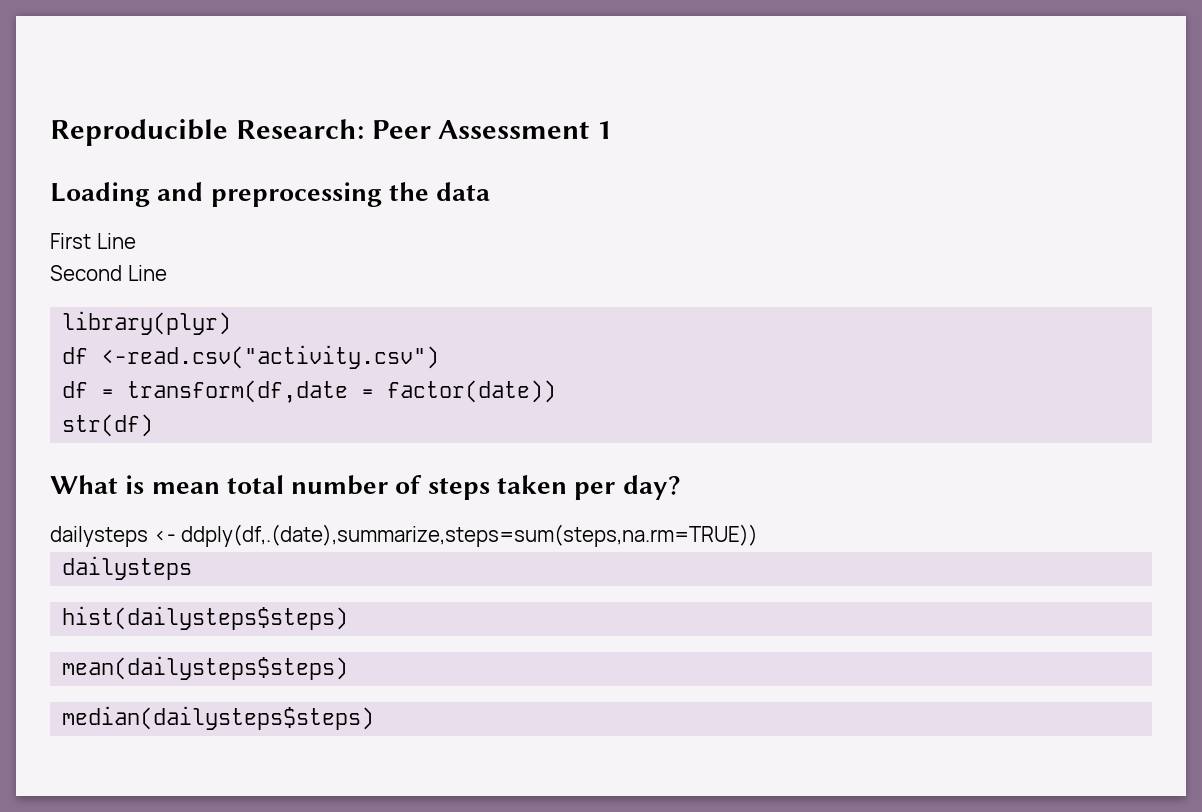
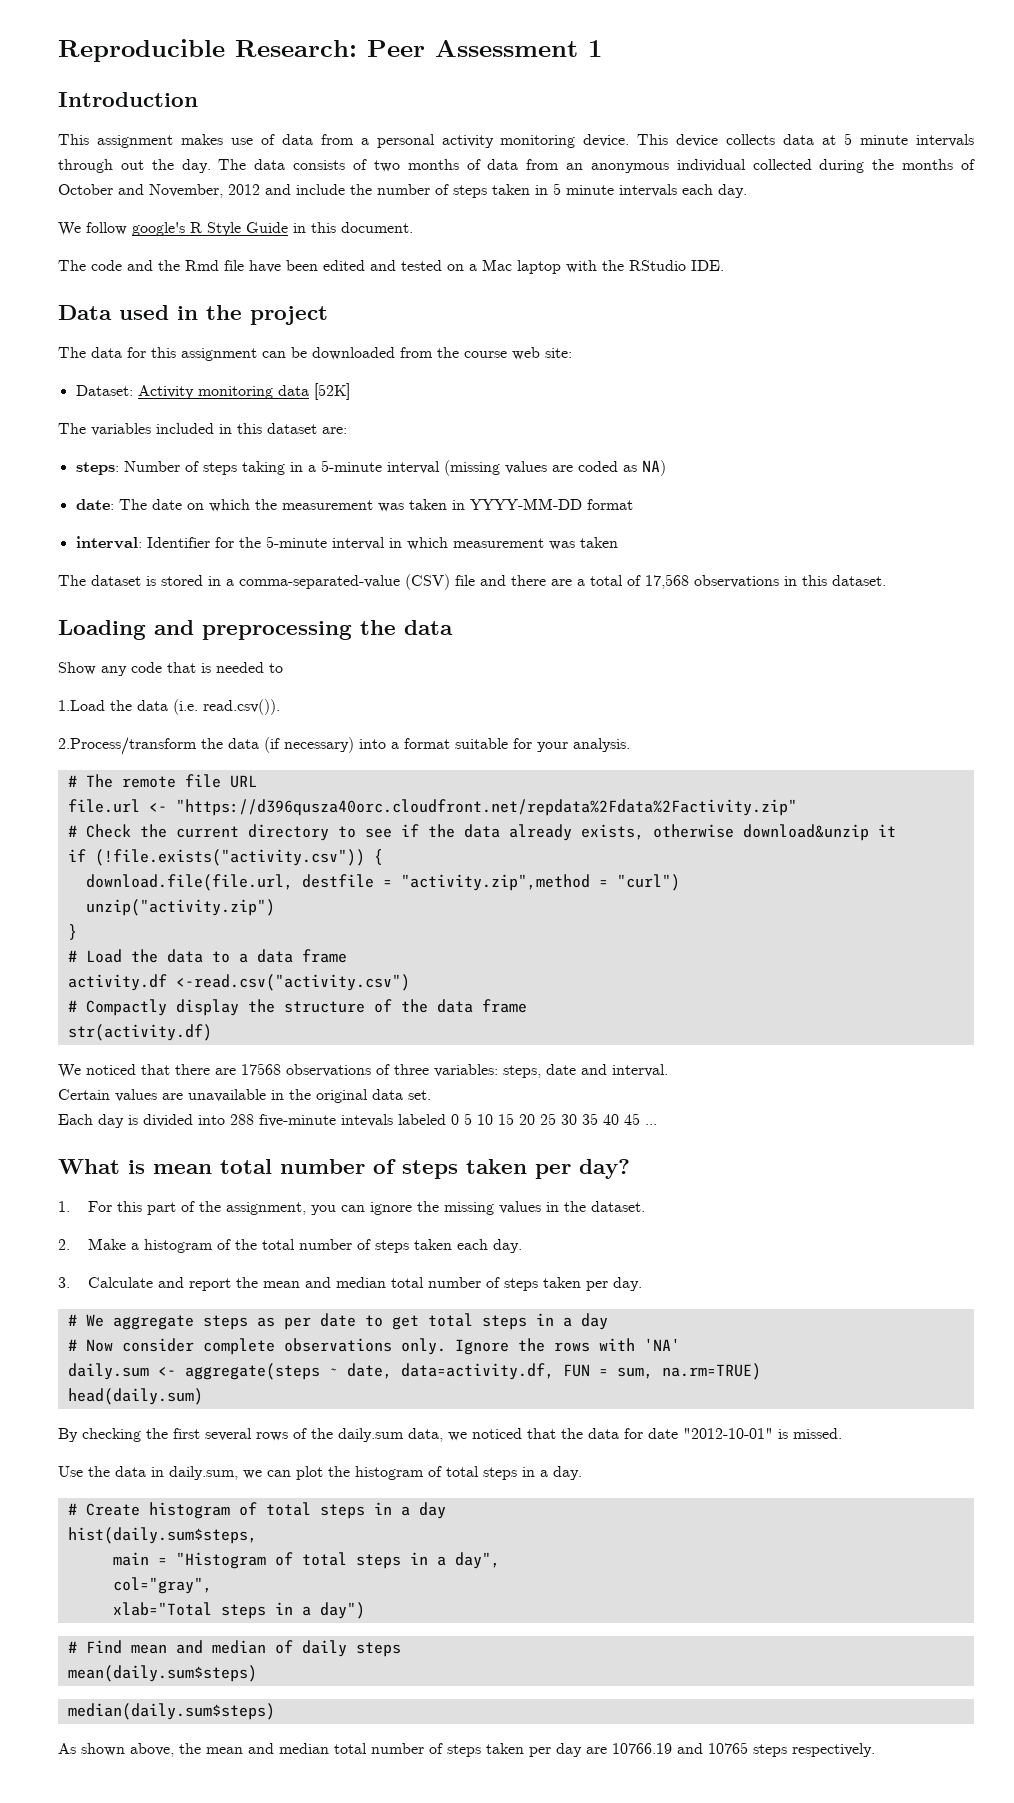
+ Introduction
+ This assignment makes use of data from a personal activity monitoring device. This device collects data at 5 minute intervals through out the day. The data consists of two months of data from an anonymous individual collected during the months of October and November, 2012 and include the number of steps taken in 5 minute intervals each day.
+ We follow google's R Style Guide in this document.
+ The code and the Rmd file have been edited and tested on a Mac laptop with the RStudio IDE.
+ Data used in the project
+ The data for this assignment can be downloaded from the course web site:
+ Dataset: Activity monitoring data [52K]
+ The variables included in this dataset are:
+ steps: Number of steps taking in a 5-minute interval (missing values are coded as NA)
+ date: The date on which the measurement was taken in YYYY-MM-DD format
+ interval: Identifier for the 5-minute interval in which measurement was taken
+ The dataset is stored in a comma-separated-value (CSV) file and there are a total of 17,568 observations in this dataset.
- First Line
- Second Line
- library(plyr)
- df <-read.csv("activity.csv")
- df = transform(df,date = factor(date))
- str(df)
+ Show any code that is needed to
+ 1.Load the data (i.e. read.csv()).
+ 2.Process/transform the data (if necessary) into a format suitable for your analysis.
+ # The remote file URL
+ file.url <- "https://d396qusza40orc.cloudfront.net/repdata%2Fdata%2Factivity.zip"
+ # Check the current directory to see if the data already exists, otherwise download&unzip it
+ if (!file.exists("activity.csv")) {
+ download.file(file.url, destfile = "activity.zip",method = "curl")
+ unzip("activity.zip")
+ }
+ # Load the data to a data frame
+ activity.df <-read.csv("activity.csv")
+ # Compactly display the structure of the data frame
+ str(activity.df)
+ We noticed that there are 17568 observations of three variables: steps, date and interval.
+ Certain values are unavailable in the original data set.
+ Each day is divided into 288 five-minute intevals labeled 0 5 10 15 20 25 30 35 40 45 ...
- dailysteps <- ddply(df,.(date),summarize,steps=sum(steps,na.rm=TRUE))
- dailysteps
- hist(dailysteps$steps)
- mean(dailysteps$steps)
- median(dailysteps$steps)
+ 1. For this part of the assignment, you can ignore the missing values in the dataset.
+ 2. Make a histogram of the total number of steps taken each day.
+ 3. Calculate and report the mean and median total number of steps taken per day.
+ # We aggregate steps as per date to get total steps in a day
+ # Now consider complete observations only. Ignore the rows with 'NA'
+ daily.sum <- aggregate(steps ~ date, data=activity.df, FUN = sum, na.rm=TRUE)
+ head(daily.sum)
+ By checking the first several rows of the daily.sum data, we noticed that the data for date "2012-10-01" is missed.
+ Use the data in daily.sum, we can plot the histogram of total steps in a day.
+ # Create histogram of total steps in a day
+ hist(daily.sum$steps,
+ main = "Histogram of total steps in a day",
+ col="gray",
+ xlab="Total steps in a day")
+ # Find mean and median of daily steps
+ mean(daily.sum$steps)
+ median(daily.sum$steps)
+ As shown above, the mean and median total number of steps taken per day are 10766.19 and 10765 steps respectively.

